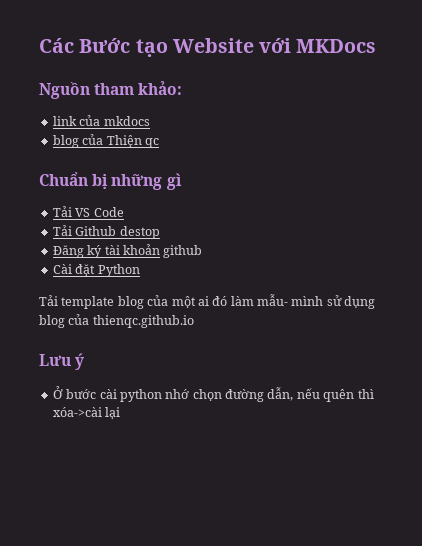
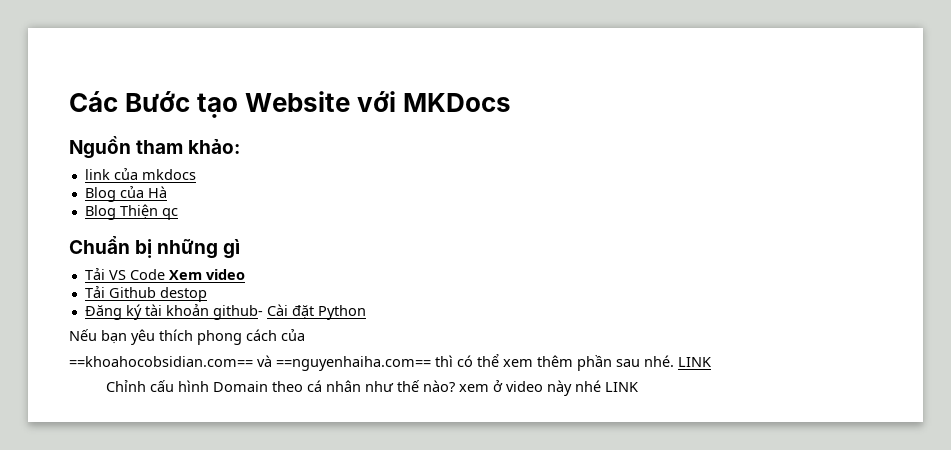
- blog của Thiện qc
+ Blog của Hà
+ Blog Thiện qc
- Tải VS Code
+ Tải VS Code Xem video
- Đăng ký tài khoản github
- Cài đặt Python
+ Đăng ký tài khoản github- Cài đặt Python
- Tải template blog của một ai đó làm mẫu- mình sử dụng blog của thienqc.github.io
- Lưu ý
- Ở bước cài python nhớ chọn đường dẫn, nếu quên thì xóa->cài lại
+ Nếu bạn yêu thích phong cách của
+ ==khoahocobsidian.com== và ==nguyenhaiha.com== thì có thể xem thêm phần sau nhé. LINK
+ Chỉnh cấu hình Domain theo cá nhân như thế nào? xem ở video này nhé LINK

